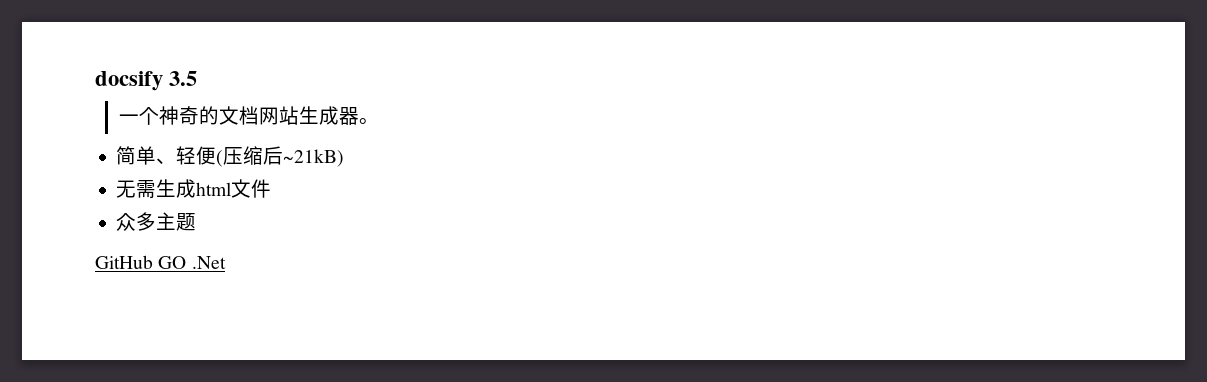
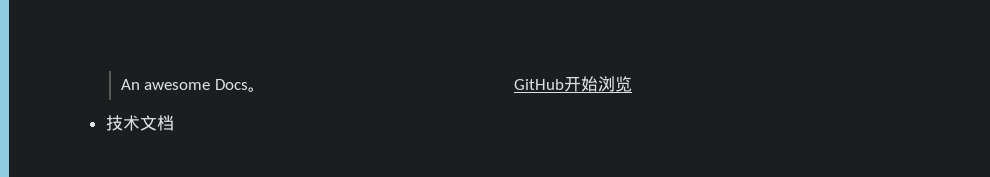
- docsify 3.5
- 一个神奇的文档网站生成器。
- 简单、轻便(压缩后~21kB)
- 无需生成html文件
- 众多主题
+ An awesome Docs。
+ 技术文档
- GitHub GO .Net
+ GitHub开始浏览

